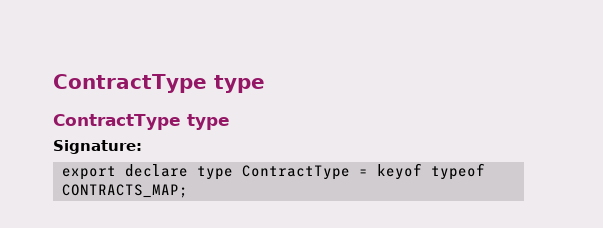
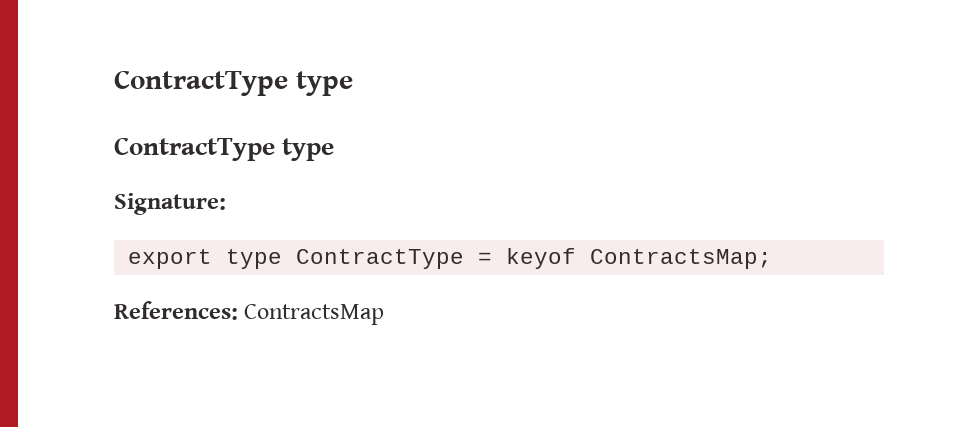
- export declare type ContractType = keyof typeof CONTRACTS_MAP;
+ export type ContractType = keyof ContractsMap;
+ References: ContractsMap

